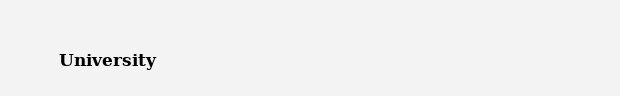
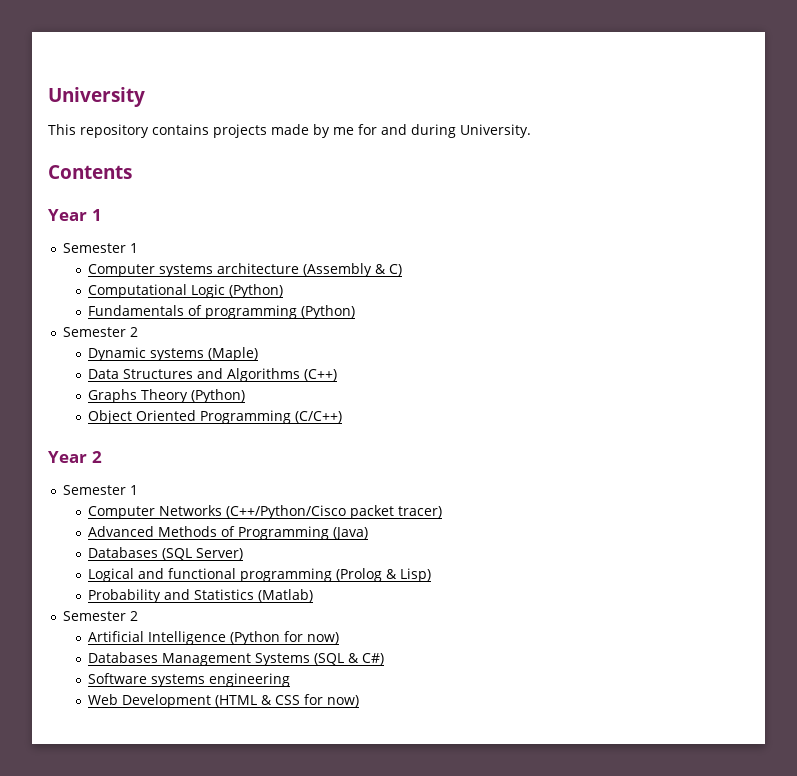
+ This repository contains projects made by me for and during University.
+ Contents
+ Year 1
+ Semester 1
+ Computer systems architecture (Assembly & C)
+ Computational Logic (Python)
+ Fundamentals of programming (Python)
+ Semester 2
+ Dynamic systems (Maple)
+ Data Structures and Algorithms (C++)
+ Graphs Theory (Python)
+ Object Oriented Programming (C/C++)
+ Year 2
+ Semester 1
+ Computer Networks (C++/Python/Cisco packet tracer)
+ Advanced Methods of Programming (Java)
+ Databases (SQL Server)
+ Logical and functional programming (Prolog & Lisp)
+ Probability and Statistics (Matlab)
+ Semester 2
+ Artificial Intelligence (Python for now)
+ Databases Management Systems (SQL & C#)
+ Software systems engineering
+ Web Development (HTML & CSS for now)

